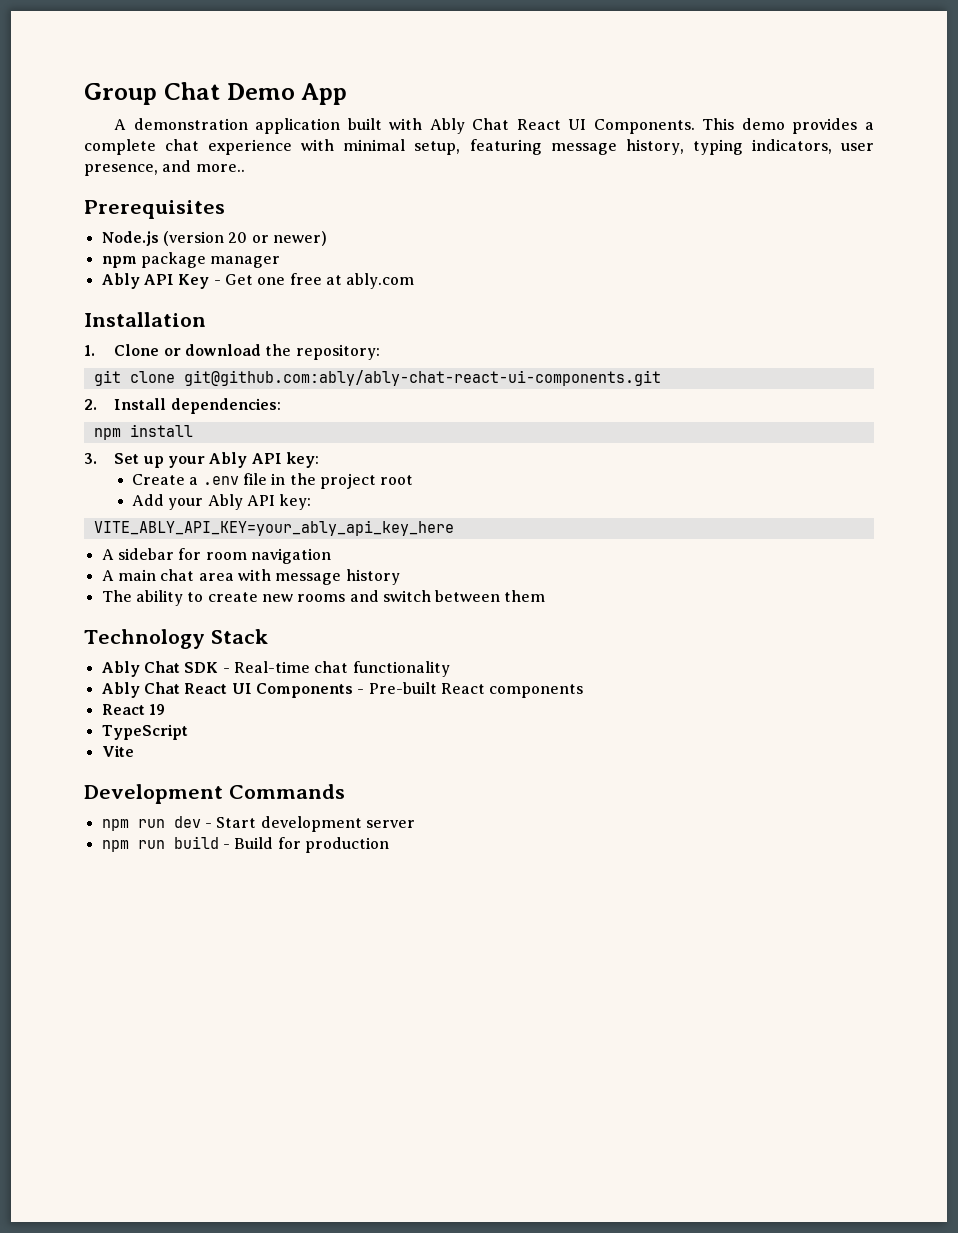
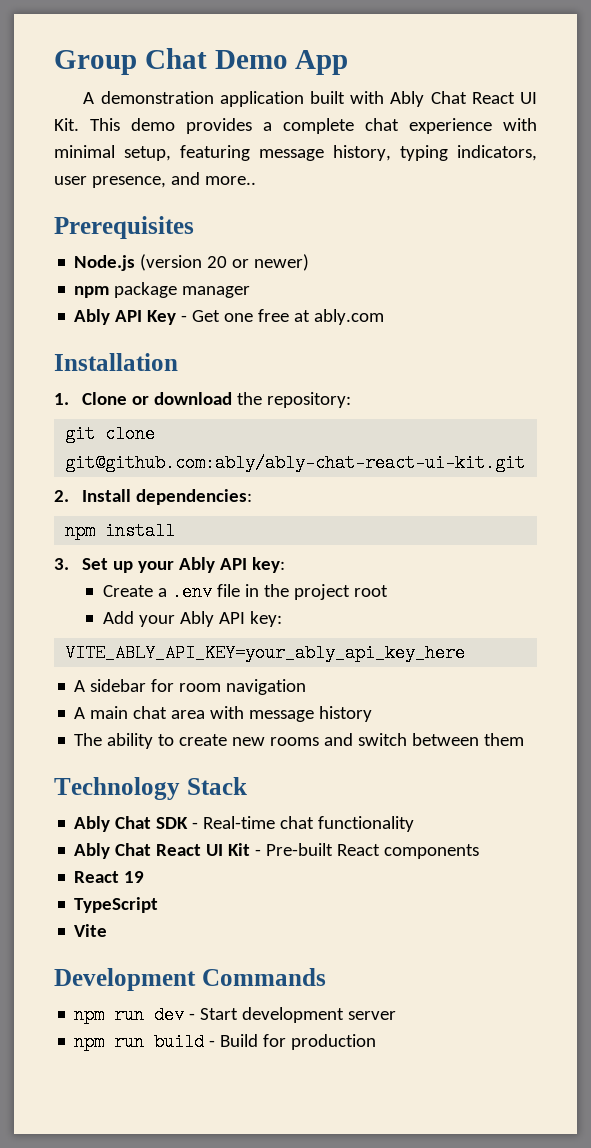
- A demonstration application built with Ably Chat React UI Components. This demo provides a complete chat experience with minimal setup, featuring message history, typing indicators, user presence, and more..
+ A demonstration application built with Ably Chat React UI Kit. This demo provides a complete chat experience with minimal setup, featuring message history, typing indicators, user presence, and more..
- git clone git@github.com:ably/ably-chat-react-ui-components.git
+ git clone git@github.com:ably/ably-chat-react-ui-kit.git
- Ably Chat React UI Components - Pre-built React components
+ Ably Chat React UI Kit - Pre-built React components

